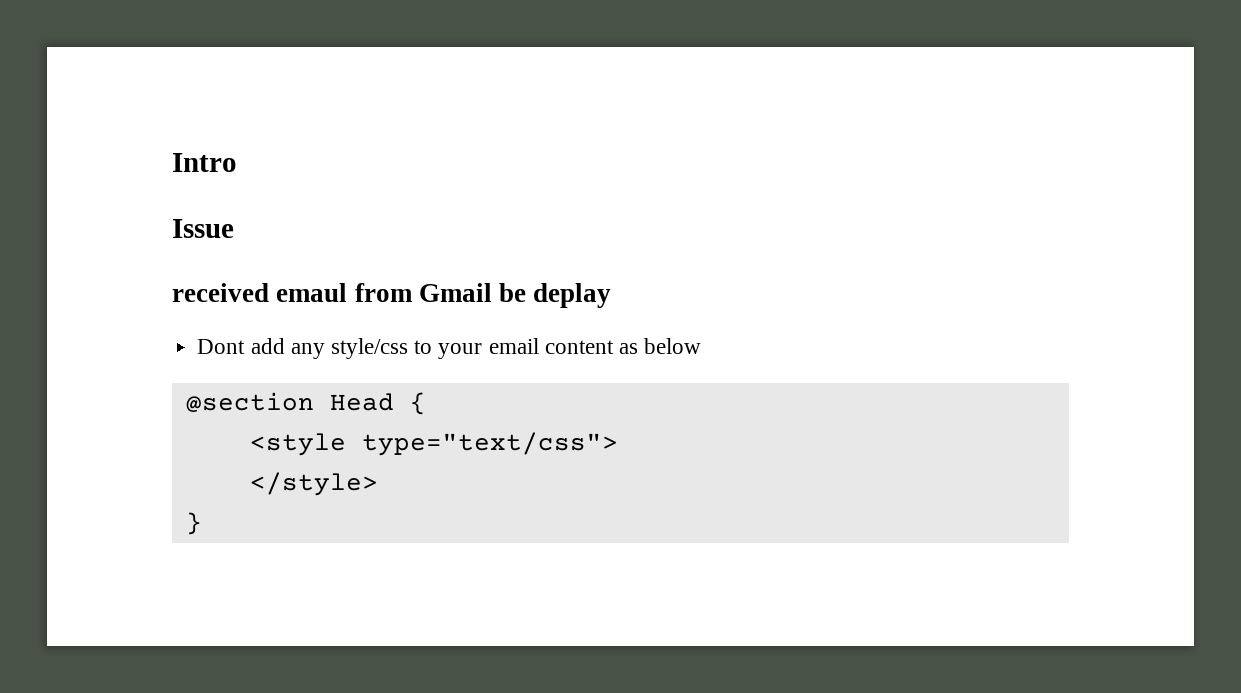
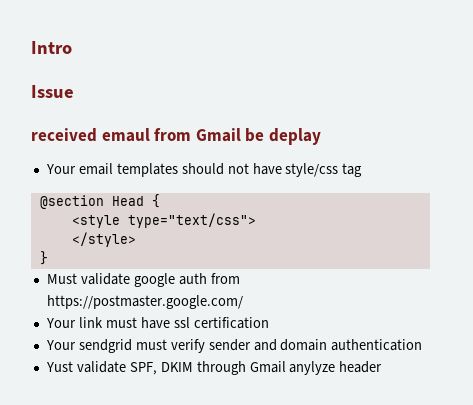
- Dont add any style/css to your email content as below
+ Your email templates should not have style/css tag
+ Must validate google auth from https://postmaster.google.com/
+ Your link must have ssl certification
+ Your sendgrid must verify sender and domain authentication
+ Yust validate SPF, DKIM through Gmail anylyze header

